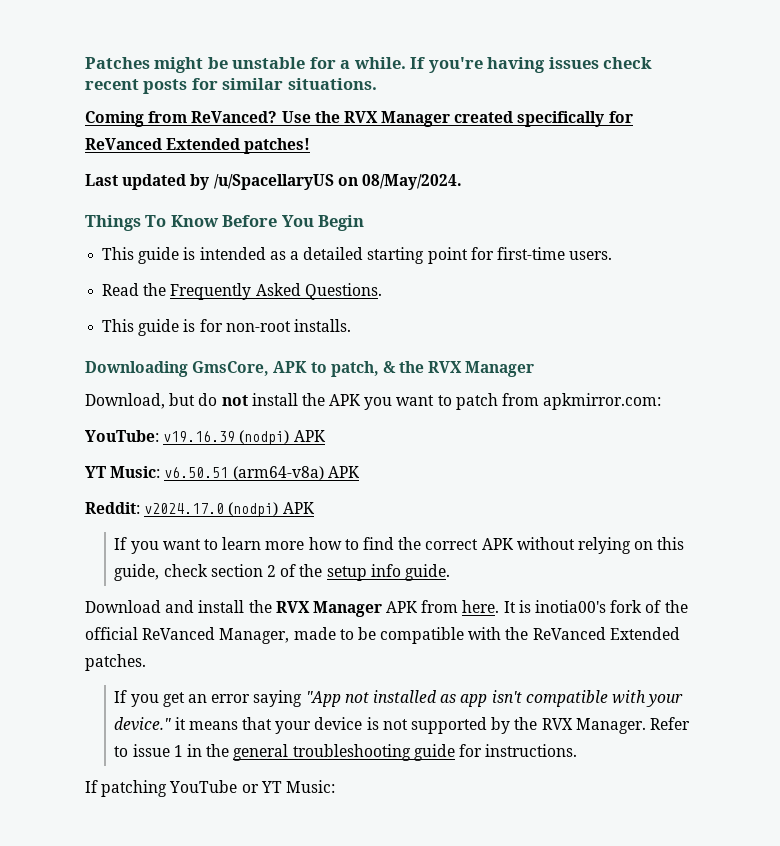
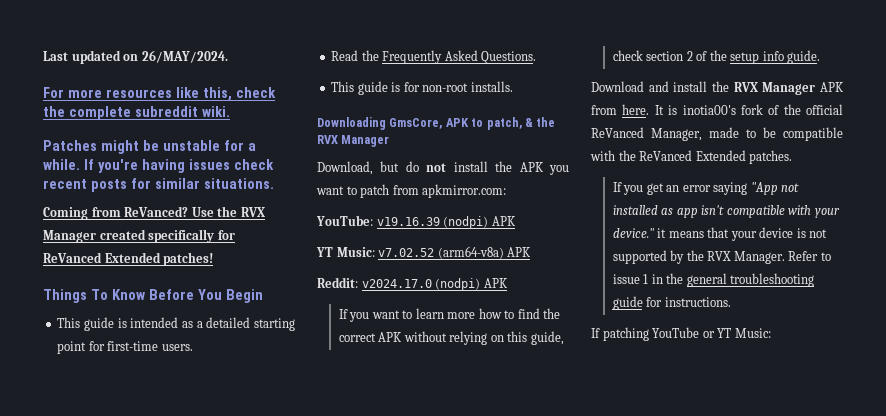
+ Last updated on 26/MAY/2024.
+ For more resources like this, check the complete subreddit wiki.
- Last updated by /u/SpacellaryUS on 08/May/2024.
- YT Music: v6.50.51 (arm64-v8a) APK
+ YT Music: v7.02.52 (arm64-v8a) APK

